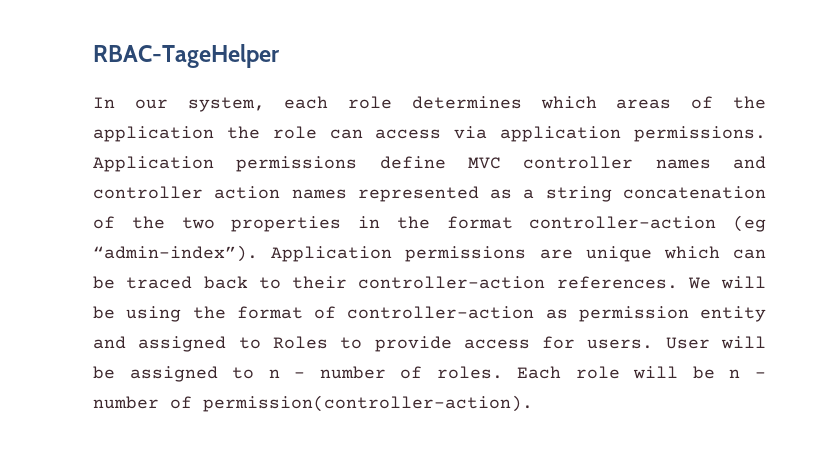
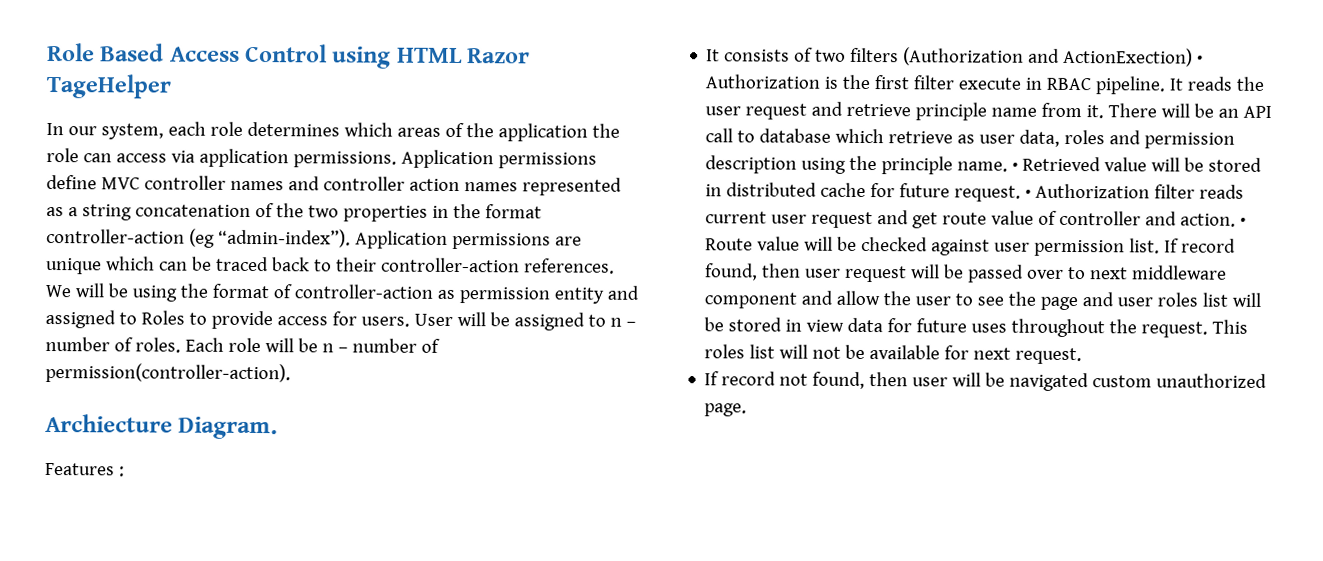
- RBAC-TageHelper
+ Role Based Access Control using HTML Razor TageHelper
+ Archiecture Diagram.
+ Features :
+ It consists of two filters (Authorization and ActionExection) • Authorization is the first filter execute in RBAC pipeline. It reads the user request and retrieve principle name from it. There will be an API call to database which retrieve as user data, roles and permission description using the principle name. • Retrieved value will be stored in distributed cache for future request. • Authorization filter reads current user request and get route value of controller and action. • Route value will be checked against user permission list. If record found, then user request will be passed over to next middleware component and allow the user to see the page and user roles list will be stored in view data for future uses throughout the request. This roles list will not be available for next request.
+ If record not found, then user will be navigated custom unauthorized page.

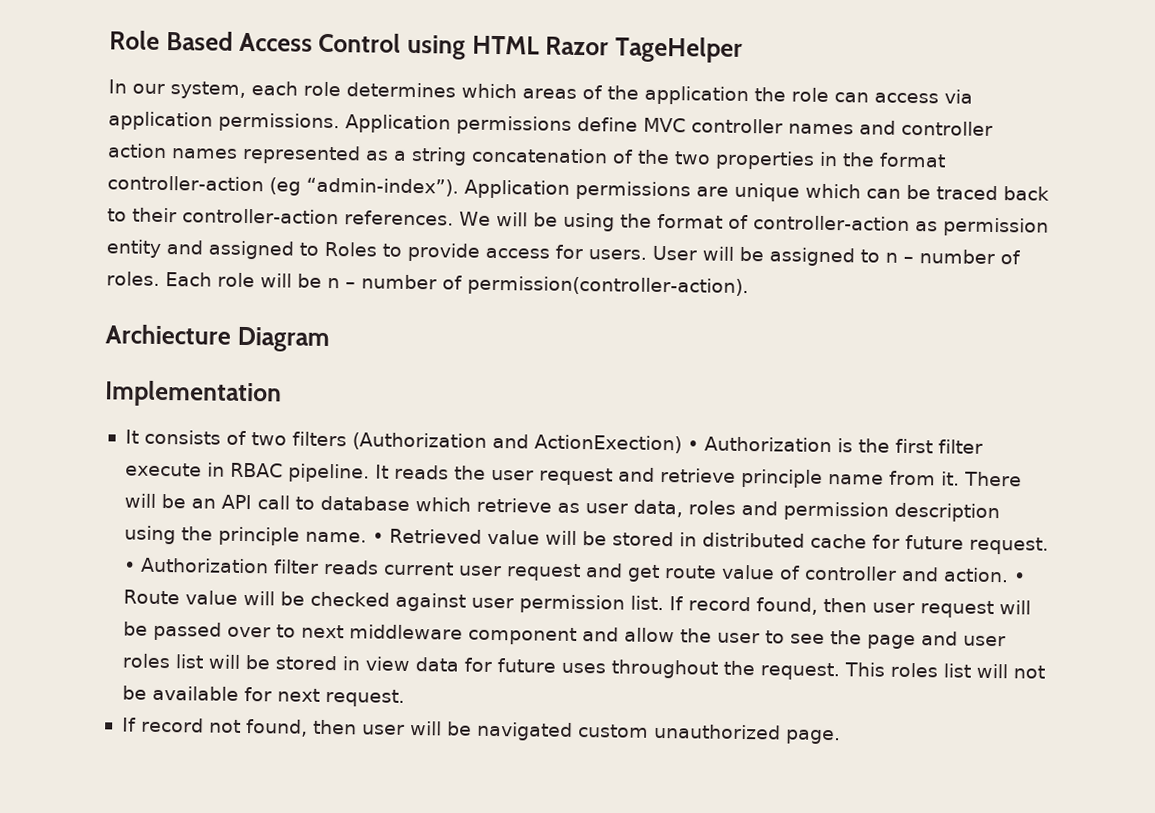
- Archiecture Diagram.
- Features :
+ Archiecture Diagram
+ Implementation

